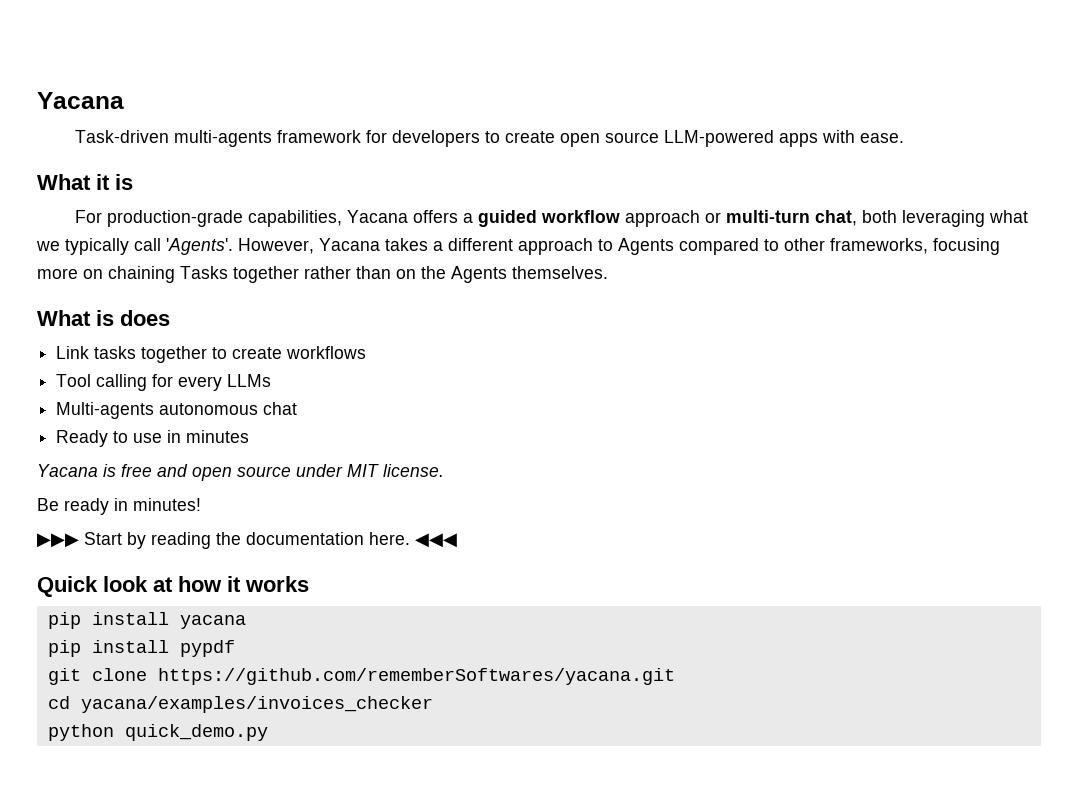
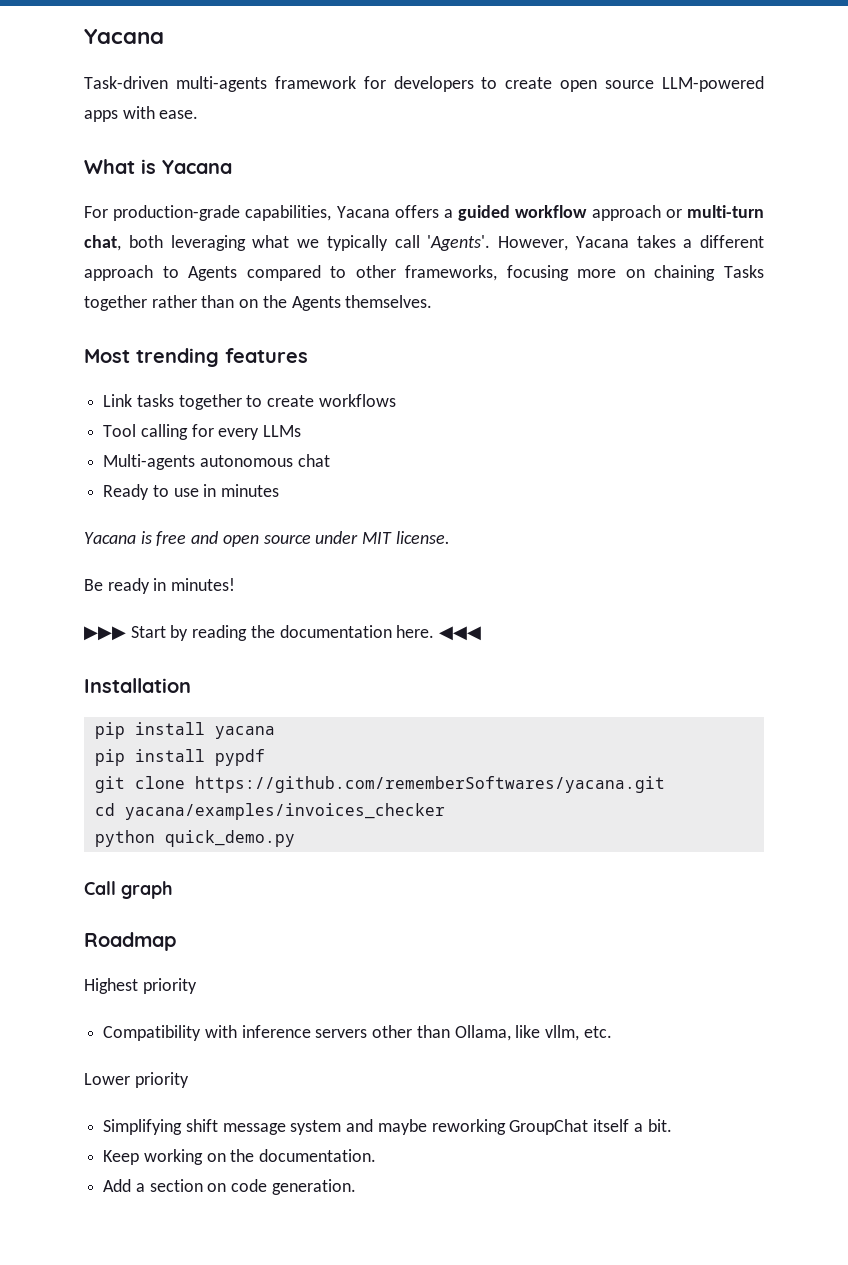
- What it is
+ What is Yacana
- What is does
+ Most trending features
- Quick look at how it works
+ Installation
+ Call graph
+ Roadmap
+ Highest priority
+ Compatibility with inference servers other than Ollama, like vllm, etc.
+ Lower priority
+ Simplifying shift message system and maybe reworking GroupChat itself a bit.
+ Keep working on the documentation.
+ Add a section on code generation.

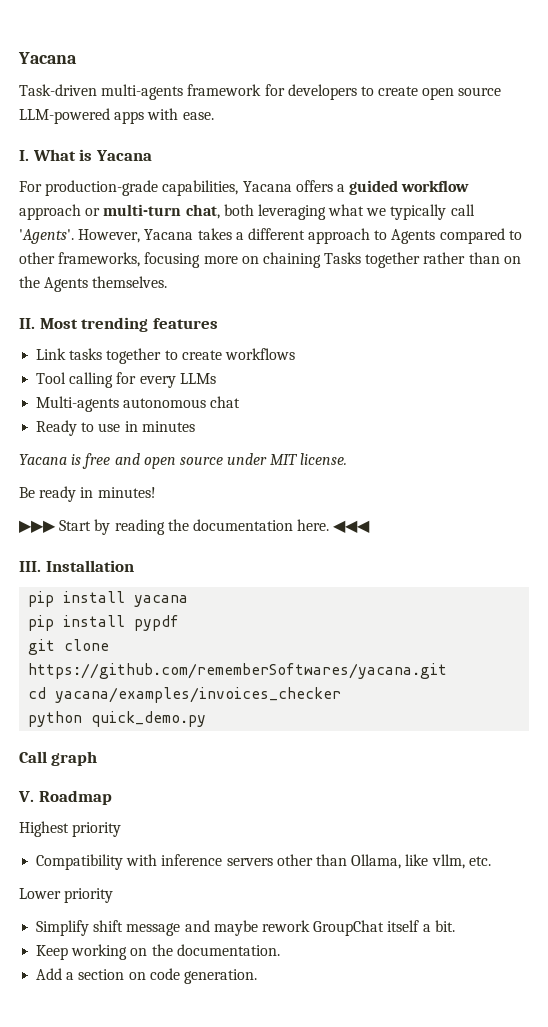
- What is Yacana
+ I. What is Yacana
- Most trending features
+ II. Most trending features
- Installation
+ III. Installation
- Roadmap
+ V. Roadmap
- Simplifying shift message system and maybe reworking GroupChat itself a bit.
+ Simplify shift message and maybe rework GroupChat itself a bit.

